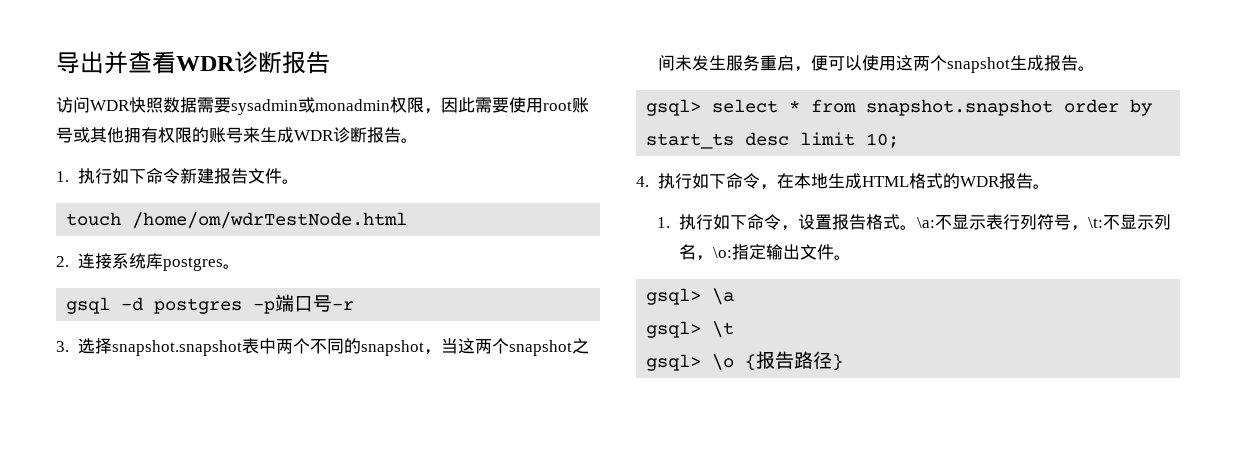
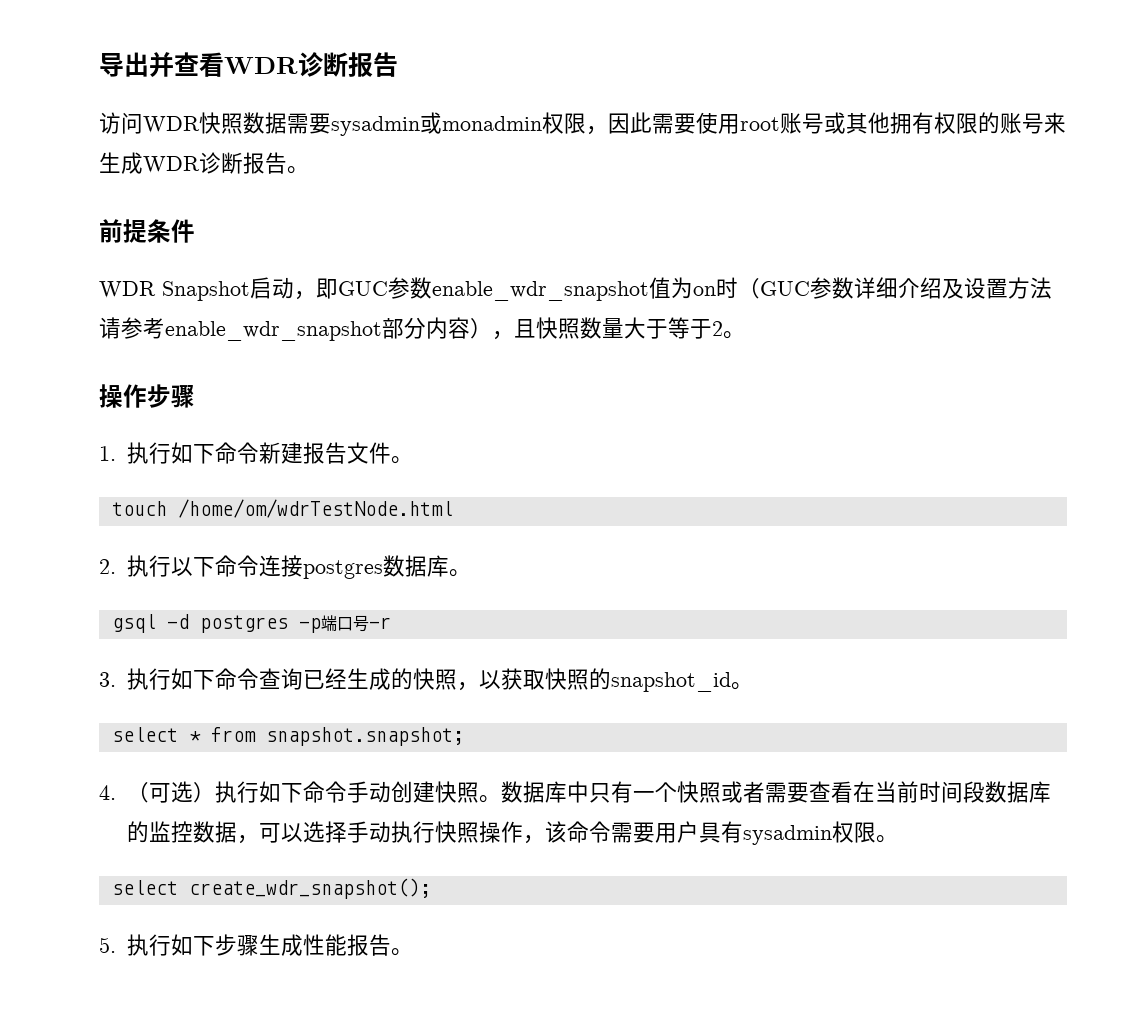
+ 前提条件
+ WDR Snapshot启动，即GUC参数enable_wdr_snapshot值为on时（GUC参数详细介绍及设置方法请参考enable_wdr_snapshot部分内容），且快照数量大于等于2。
+ 操作步骤
- 2.连接系统库postgres。
+ 2.执行以下命令连接postgres数据库。
- 3.选择snapshot.snapshot表中两个不同的snapshot，当这两个snapshot之间未发生服务重启，便可以使用这两个snapshot生成报告。
- gsql> select * from snapshot.snapshot order by start_ts desc limit 10;
- 4.执行如下命令，在本地生成HTML格式的WDR报告。
- 1.执行如下命令，设置报告格式。\a:不显示表行列符号，\t:不显示列名，\o:指定输出文件。
- gsql> \a
- gsql> \t
- gsql> \o {报告路径}
+ 3.执行如下命令查询已经生成的快照，以获取快照的snapshot_id。
+ select * from snapshot.snapshot;
+ 4.（可选）执行如下命令手动创建快照。数据库中只有一个快照或者需要查看在当前时间段数据库的监控数据，可以选择手动执行快照操作，该命令需要用户具有sysadmin权限。
+ select create_wdr_snapshot();
+ 5.执行如下步骤生成性能报告。

